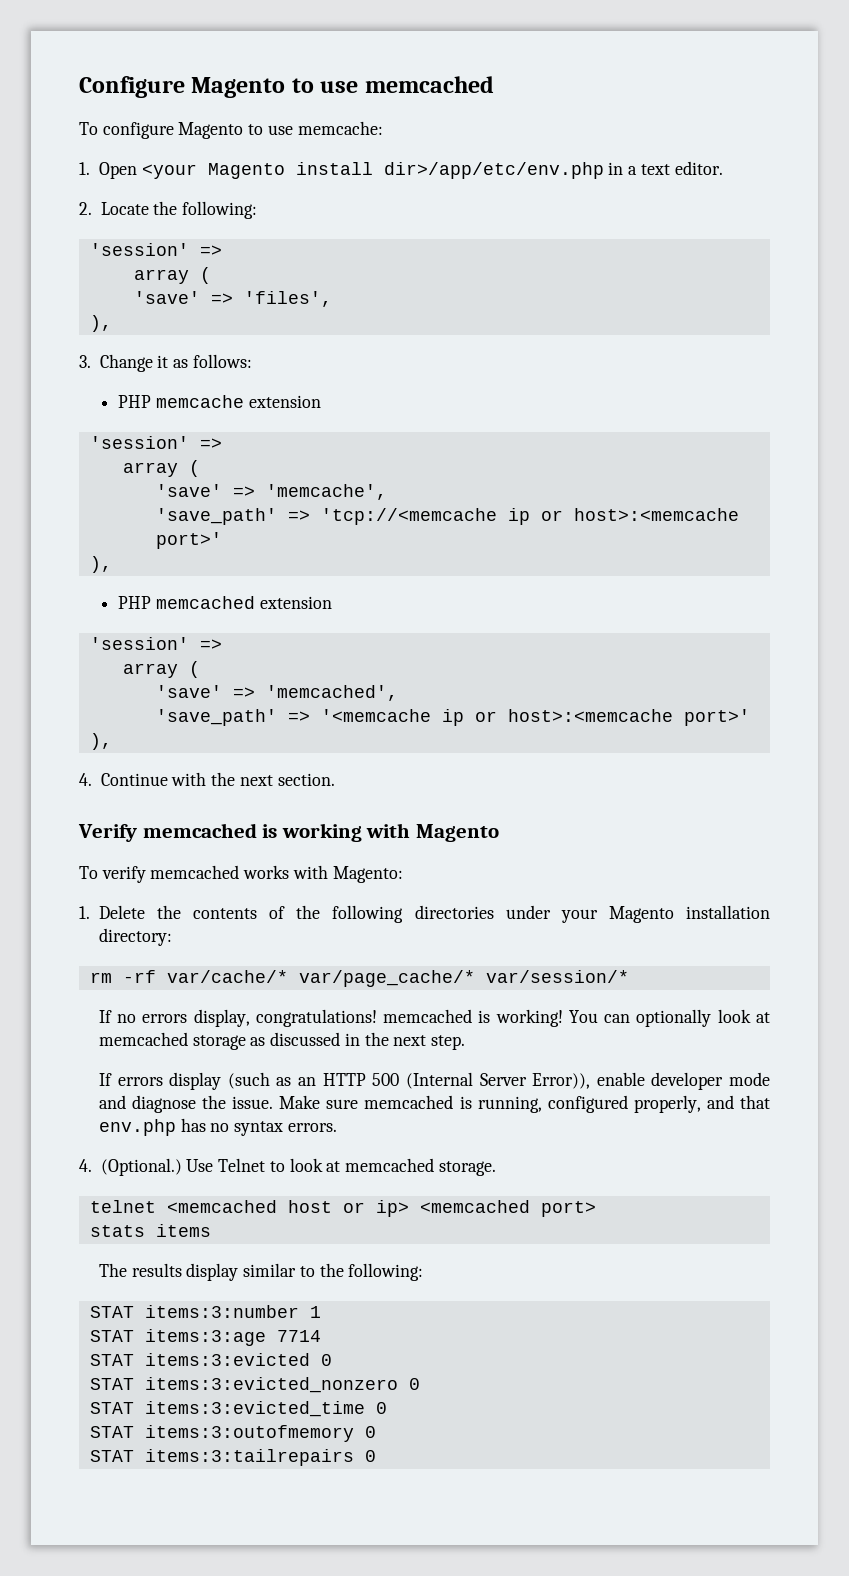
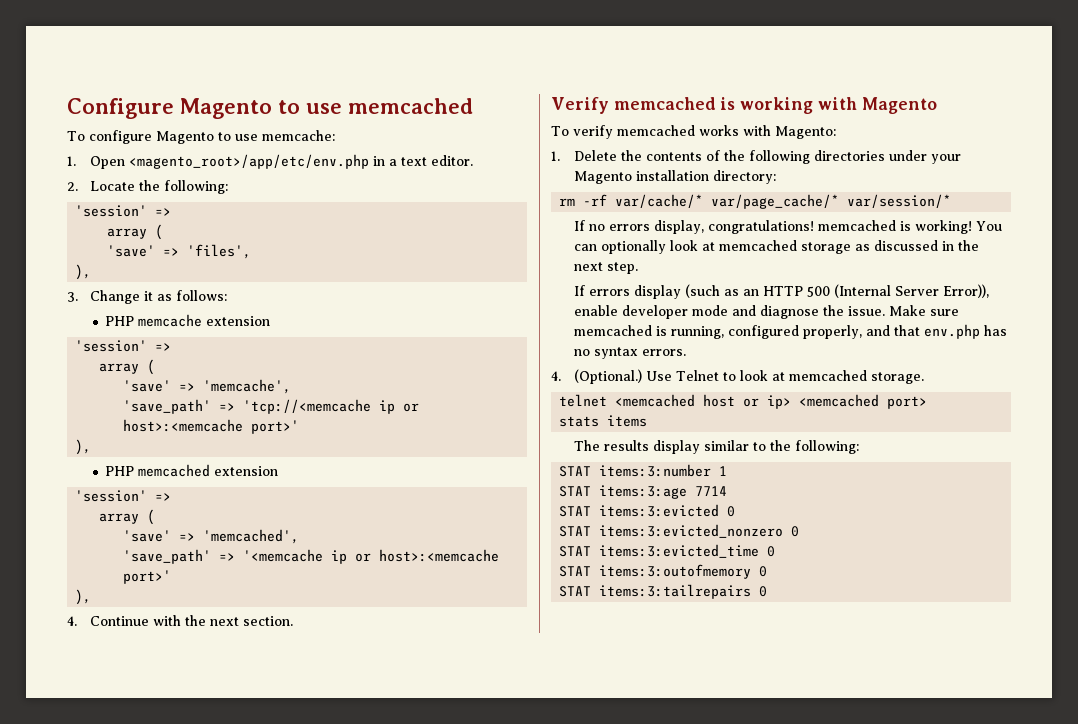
- 1. Open <your Magento install dir>/app/etc/env.php in a text editor.
+ 1. Open <magento_root>/app/etc/env.php in a text editor.

